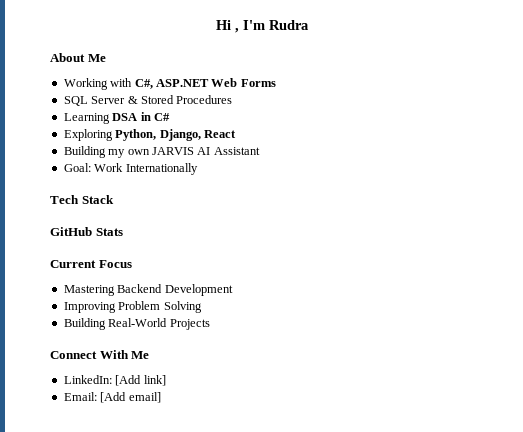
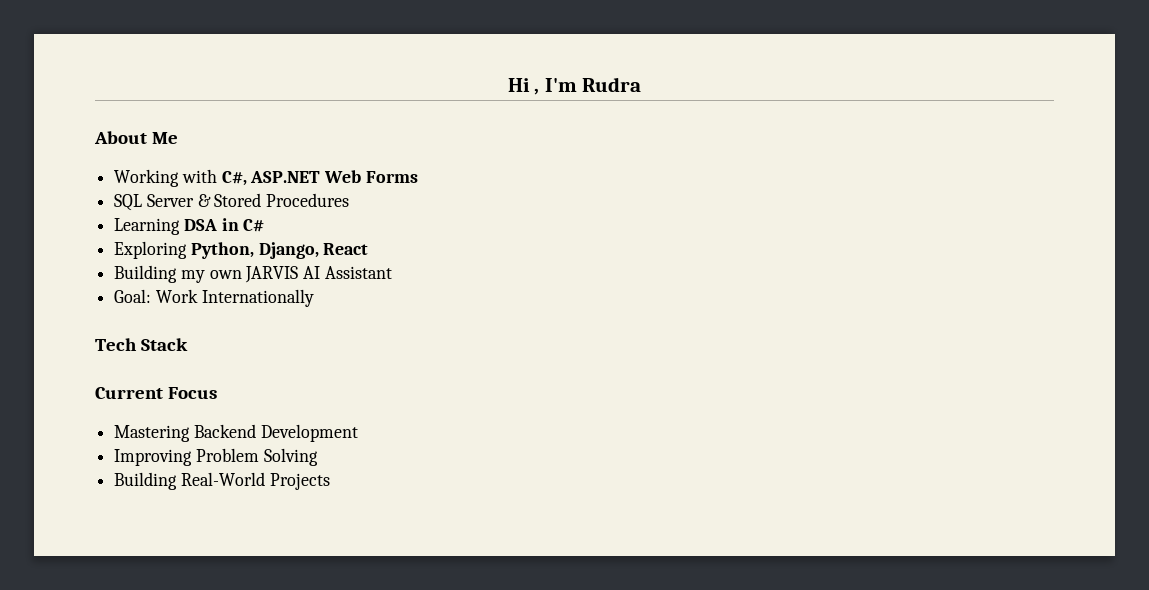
- GitHub Stats
- Connect With Me
- LinkedIn: [Add link]
- Email: [Add email]

